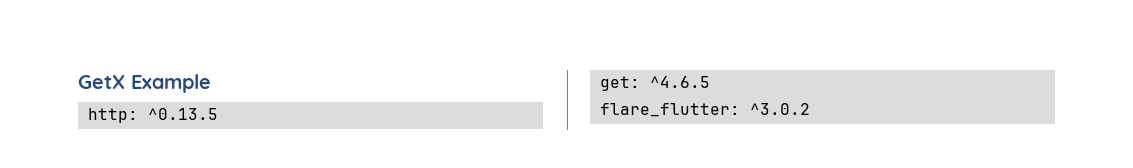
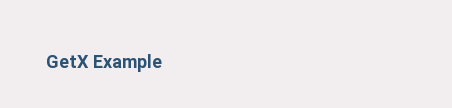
- http: ^0.13.5
- get: ^4.6.5
- flare_flutter: ^3.0.2

